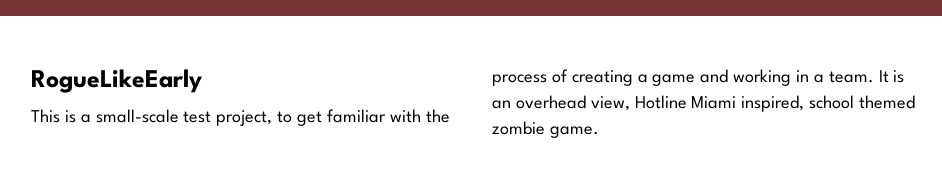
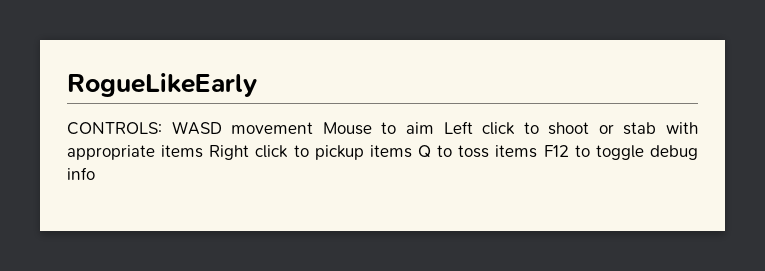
- This is a small-scale test project, to get familiar with the process of creating a game and working in a team. It is an overhead view, Hotline Miami inspired, school themed zombie game.
+ CONTROLS: WASD movement Mouse to aim Left click to shoot or stab with appropriate items Right click to pickup items Q to toss items F12 to toggle debug info

